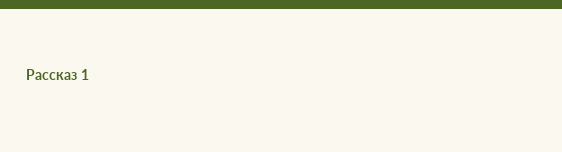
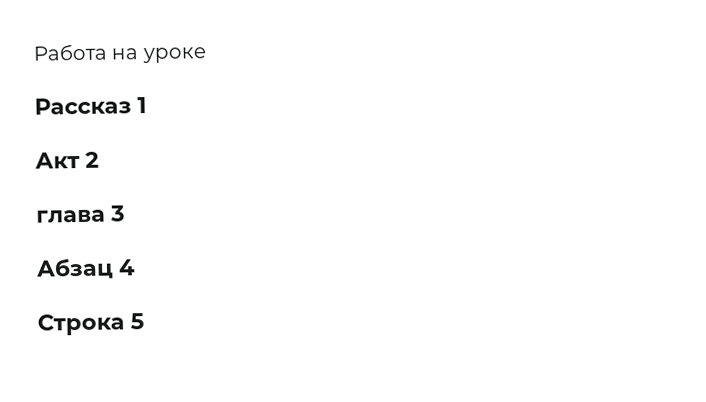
+ Работа на уроке
+ Акт 2
+ глава 3
+ Абзац 4
+ Строка 5

